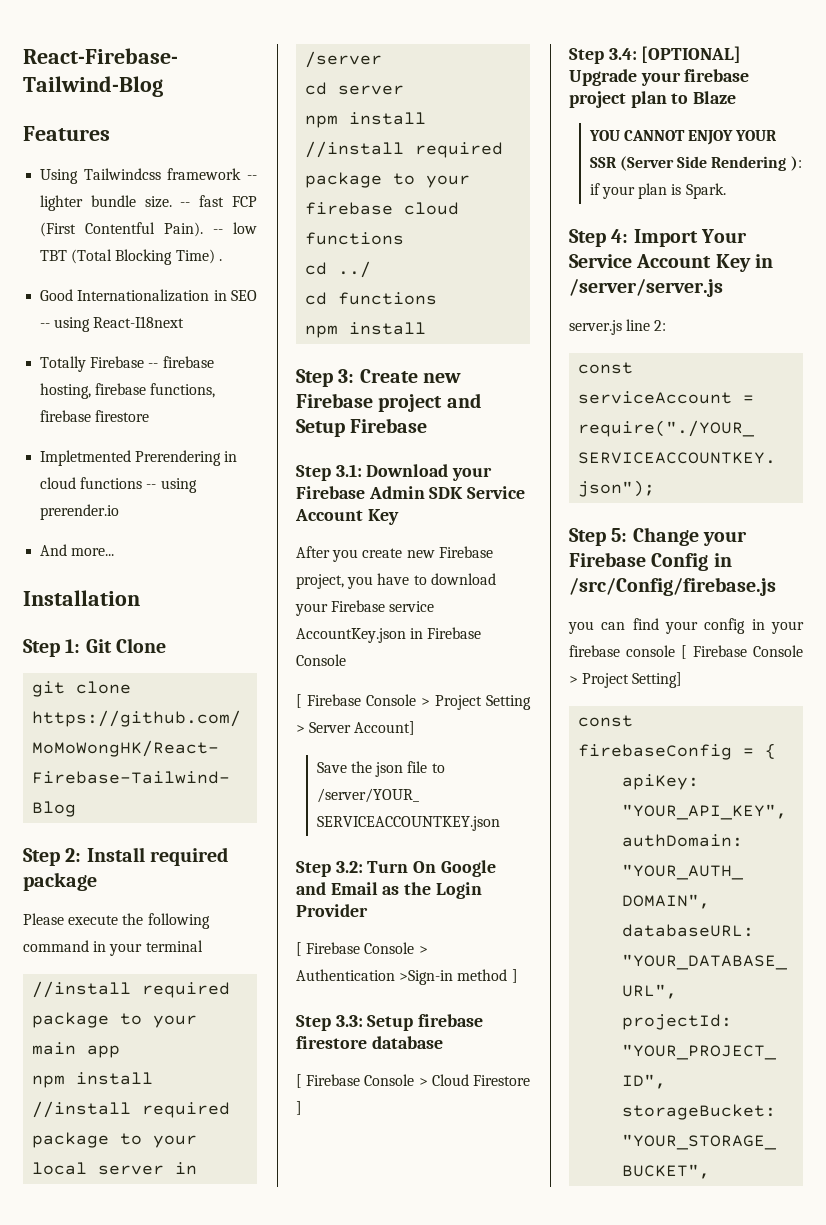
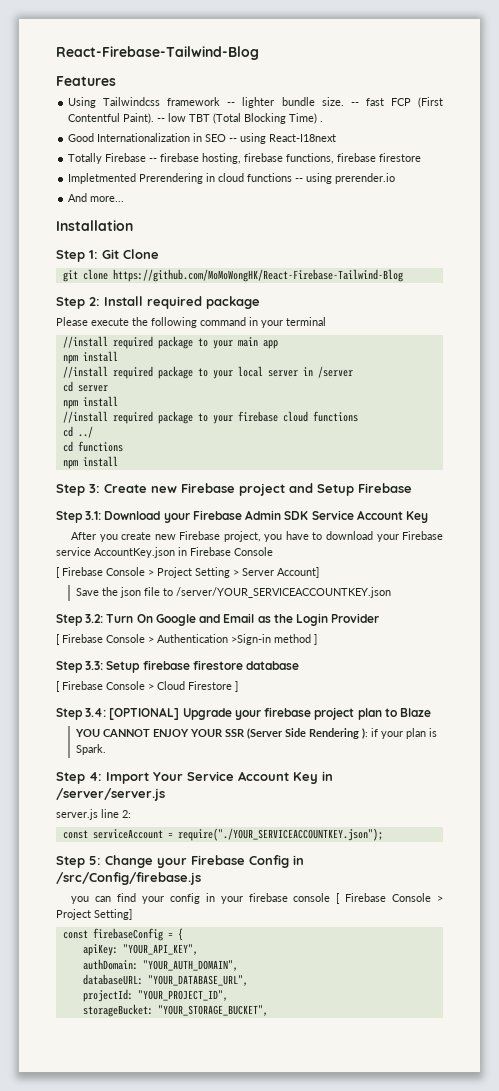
- -- fast FCP (First Contentful Pain).
+ -- fast FCP (First Contentful Paint).

